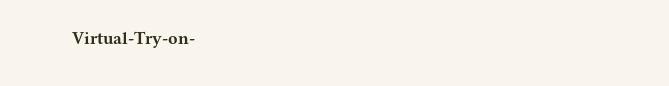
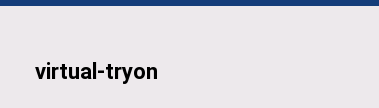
- Virtual-Try-on-
+ virtual-tryon

